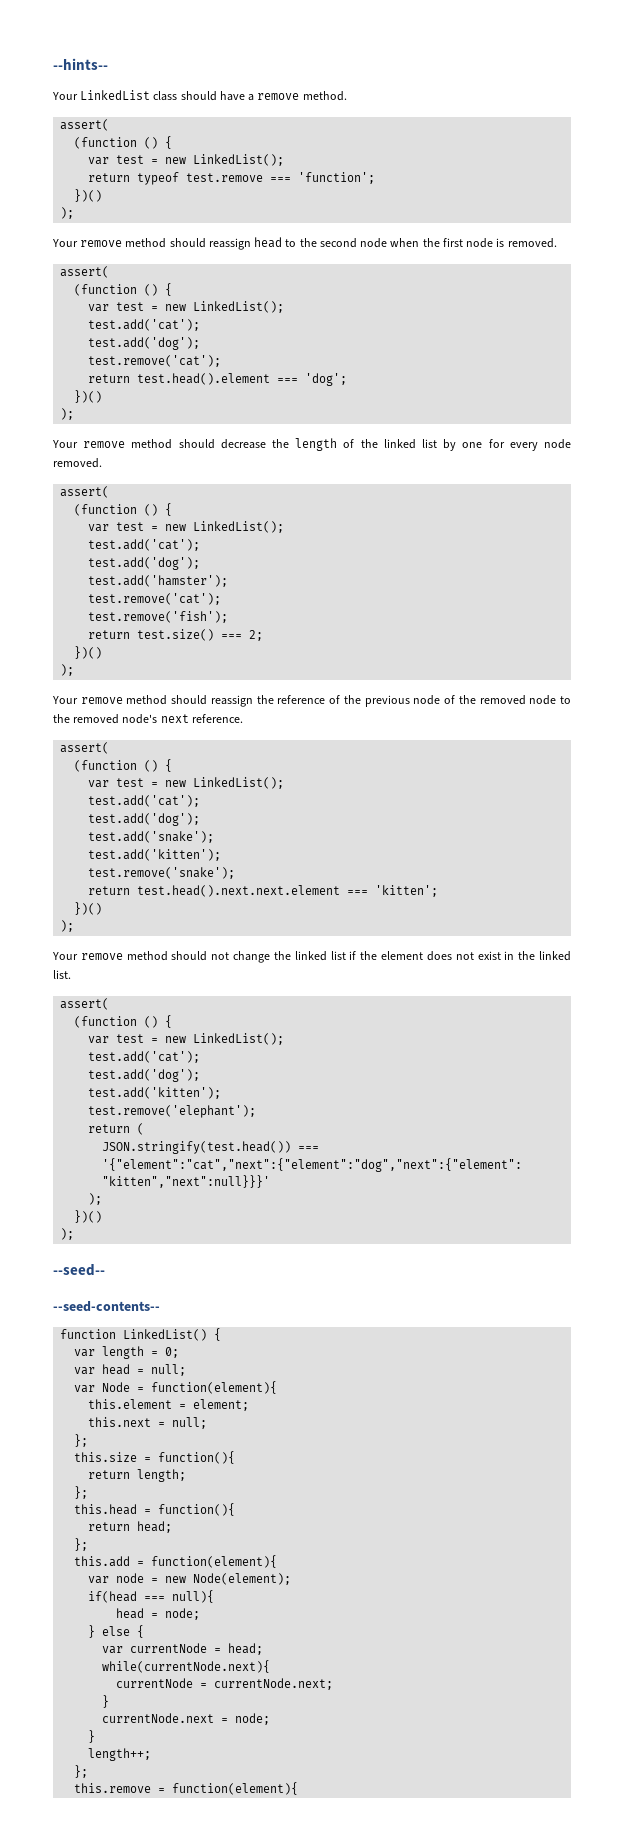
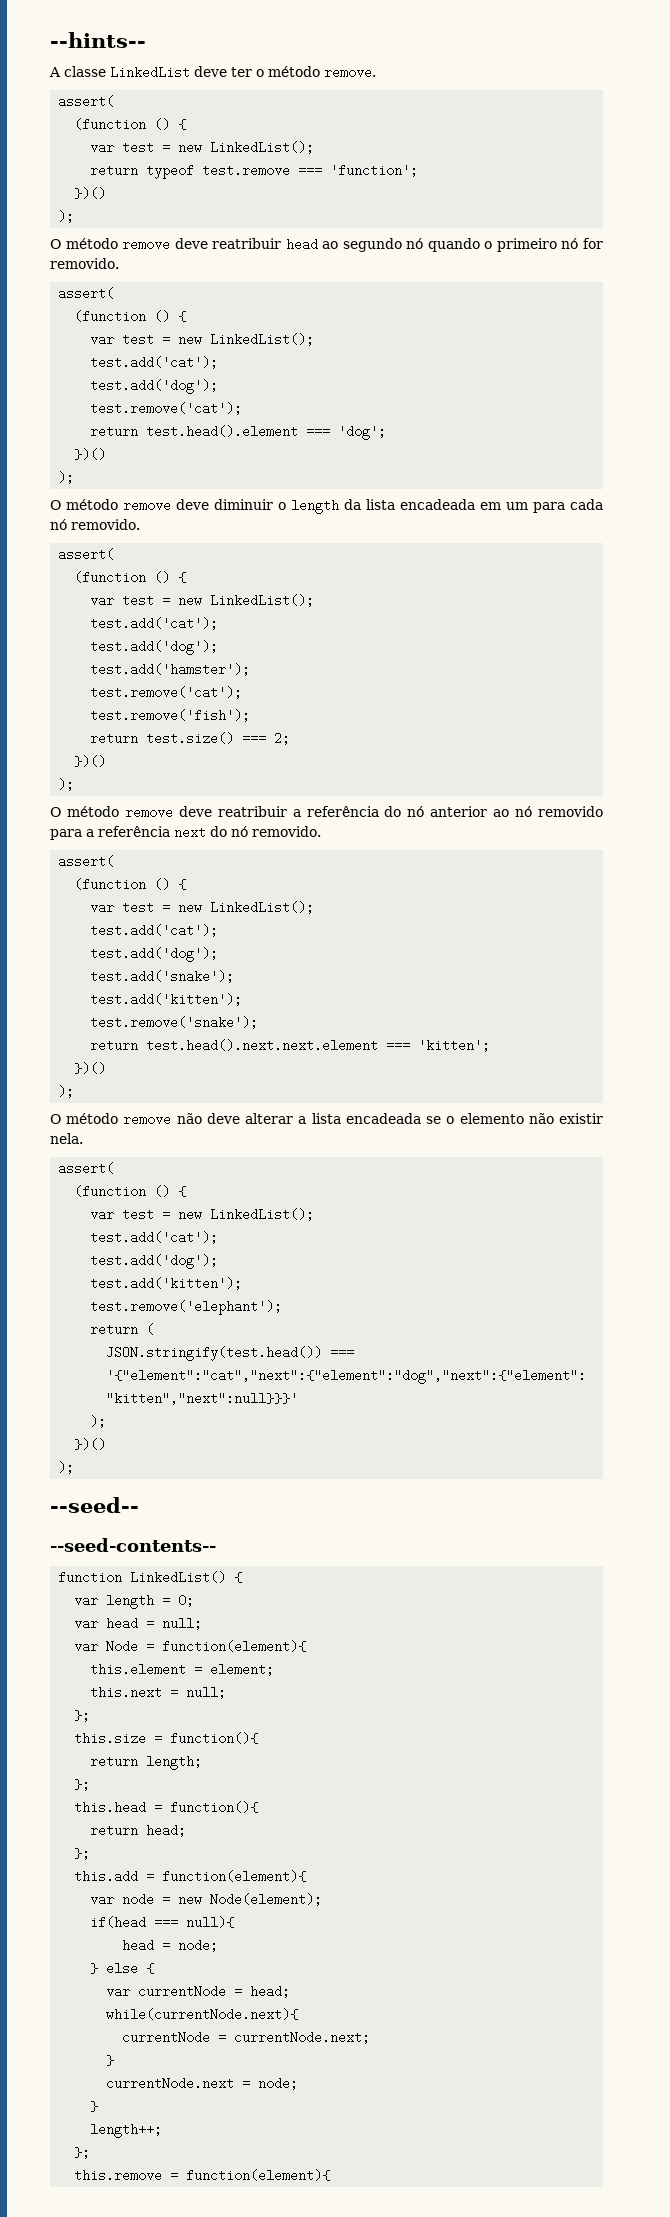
- Your LinkedList class should have a remove method.
+ A classe LinkedList deve ter o método remove.
- Your remove method should reassign head to the second node when the first node is removed.
+ O método remove deve reatribuir head ao segundo nó quando o primeiro nó for removido.
- Your remove method should decrease the length of the linked list by one for every node removed.
+ O método remove deve diminuir o length da lista encadeada em um para cada nó removido.
- Your remove method should reassign the reference of the previous node of the removed node to the removed node's next reference.
+ O método remove deve reatribuir a referência do nó anterior ao nó removido para a referência next do nó removido.
- Your remove method should not change the linked list if the element does not exist in the linked list.
+ O método remove não deve alterar a lista encadeada se o elemento não existir nela.

